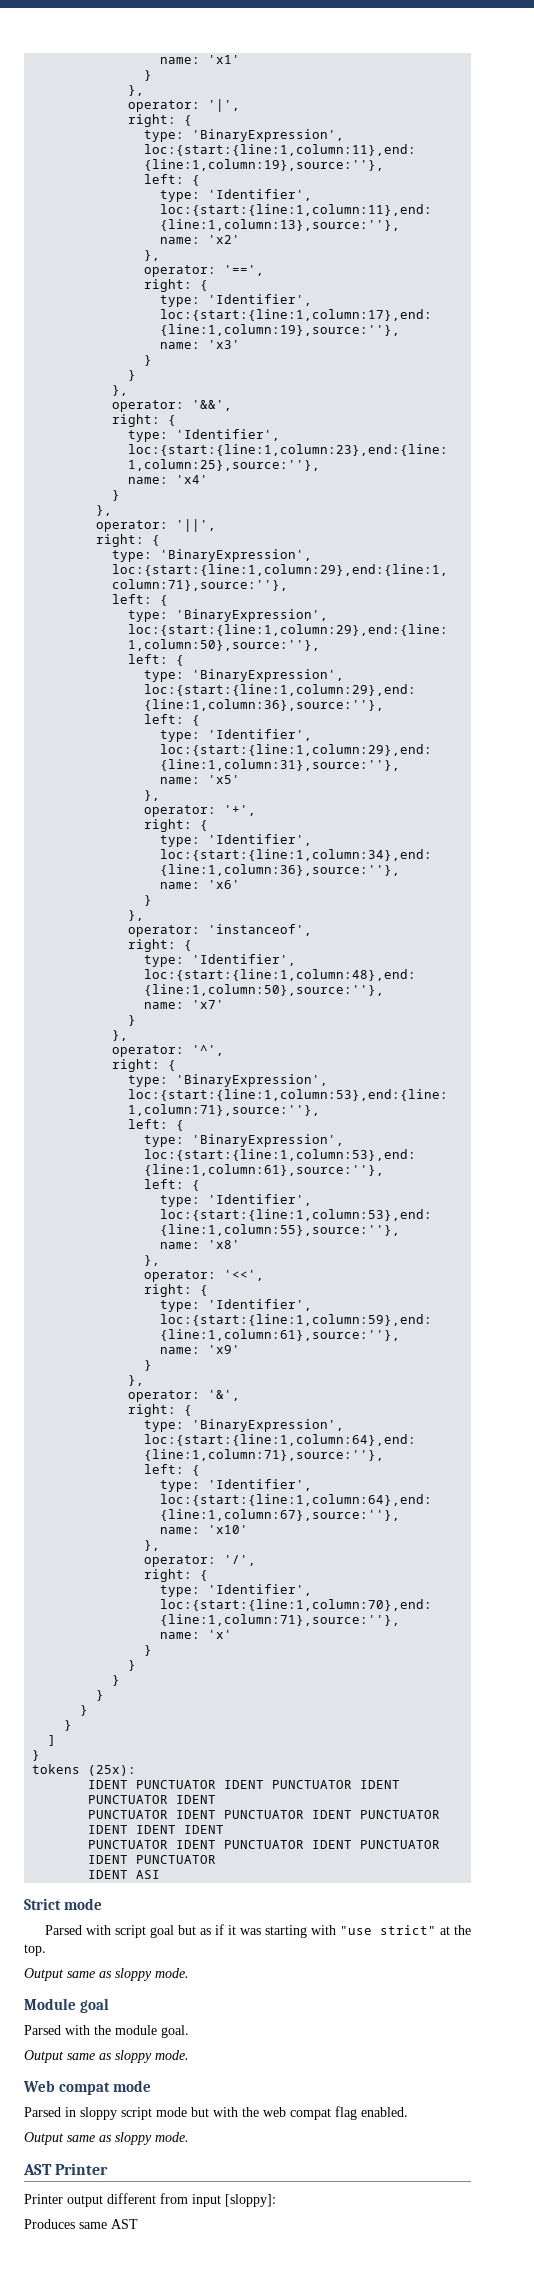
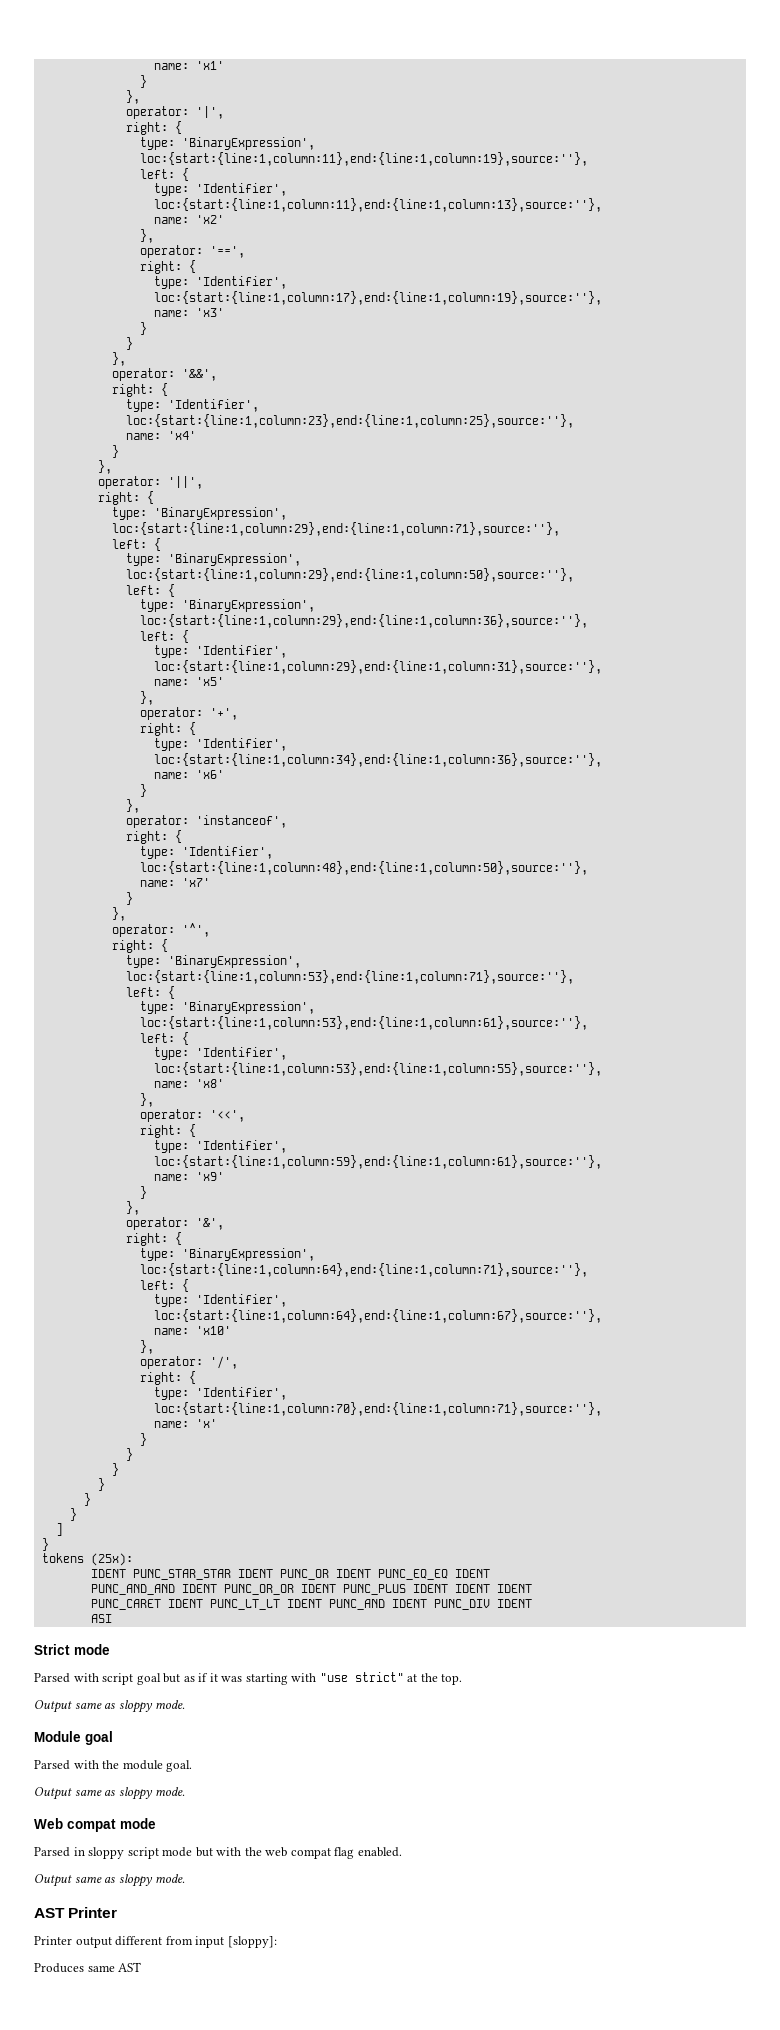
- IDENT PUNCTUATOR IDENT PUNCTUATOR IDENT PUNCTUATOR IDENT
- PUNCTUATOR IDENT PUNCTUATOR IDENT PUNCTUATOR IDENT IDENT IDENT
- PUNCTUATOR IDENT PUNCTUATOR IDENT PUNCTUATOR IDENT PUNCTUATOR
- IDENT ASI
+ IDENT PUNC_STAR_STAR IDENT PUNC_OR IDENT PUNC_EQ_EQ IDENT
+ PUNC_AND_AND IDENT PUNC_OR_OR IDENT PUNC_PLUS IDENT IDENT IDENT
+ PUNC_CARET IDENT PUNC_LT_LT IDENT PUNC_AND IDENT PUNC_DIV IDENT
+ ASI

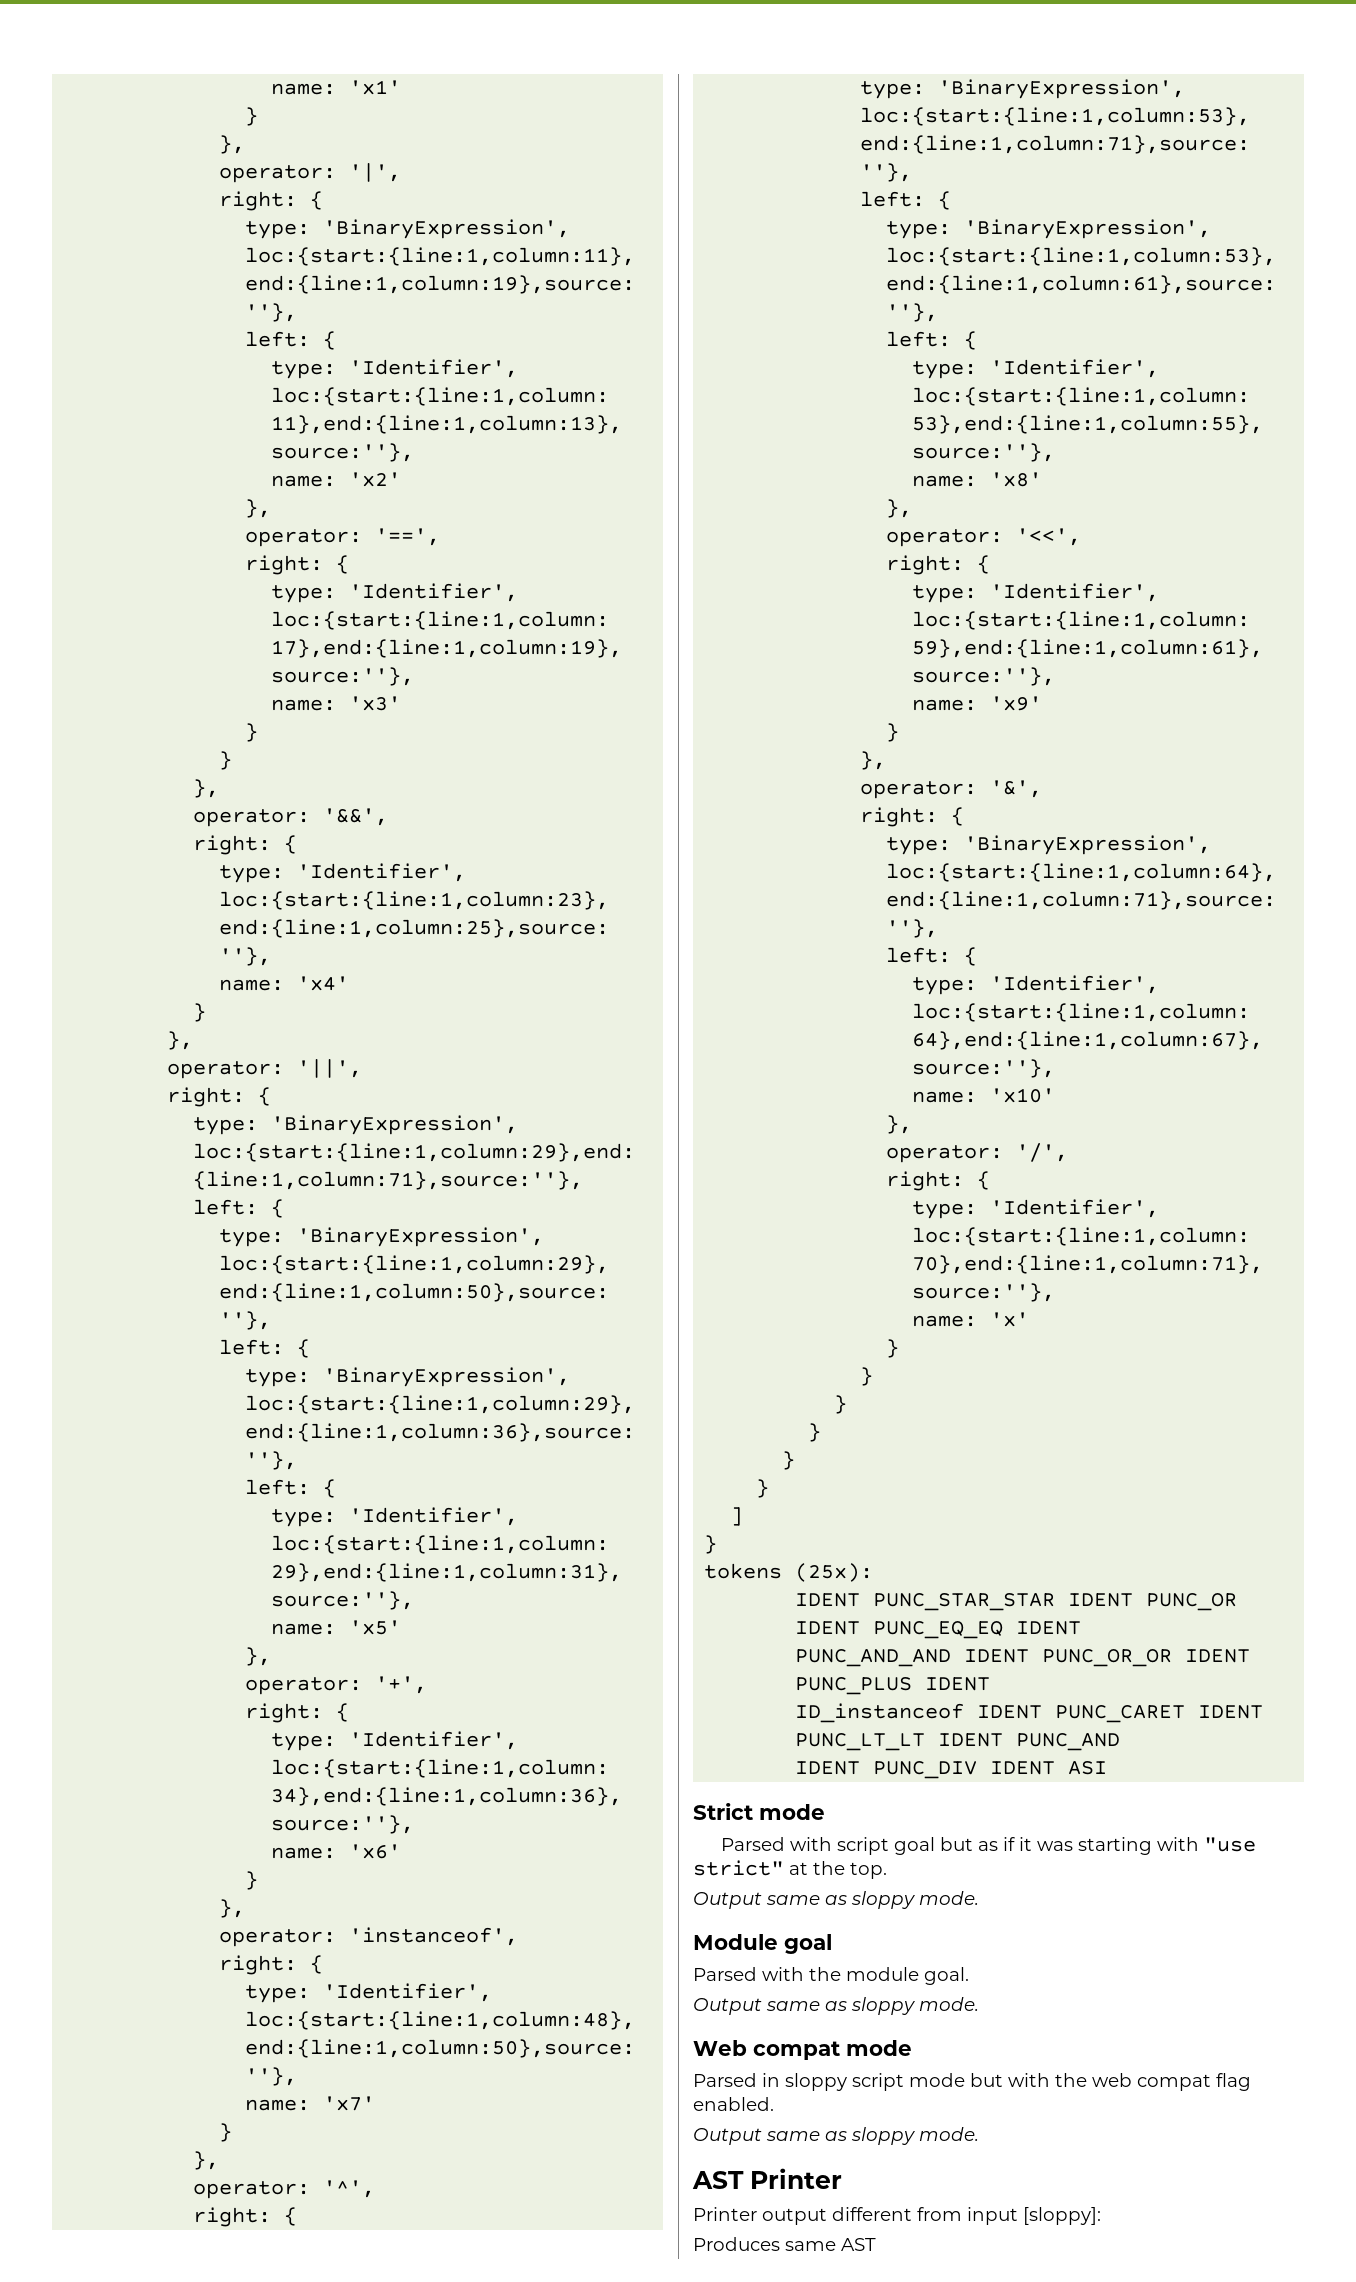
- PUNC_AND_AND IDENT PUNC_OR_OR IDENT PUNC_PLUS IDENT IDENT IDENT
- PUNC_CARET IDENT PUNC_LT_LT IDENT PUNC_AND IDENT PUNC_DIV IDENT
- ASI
+ PUNC_AND_AND IDENT PUNC_OR_OR IDENT PUNC_PLUS IDENT
+ ID_instanceof IDENT PUNC_CARET IDENT PUNC_LT_LT IDENT PUNC_AND
+ IDENT PUNC_DIV IDENT ASI

